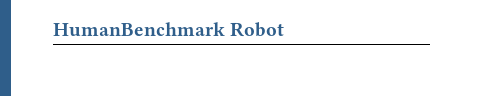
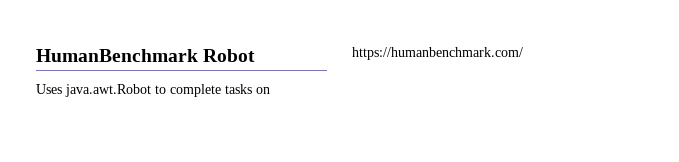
+ Uses java.awt.Robot to complete tasks on https://humanbenchmark.com/

